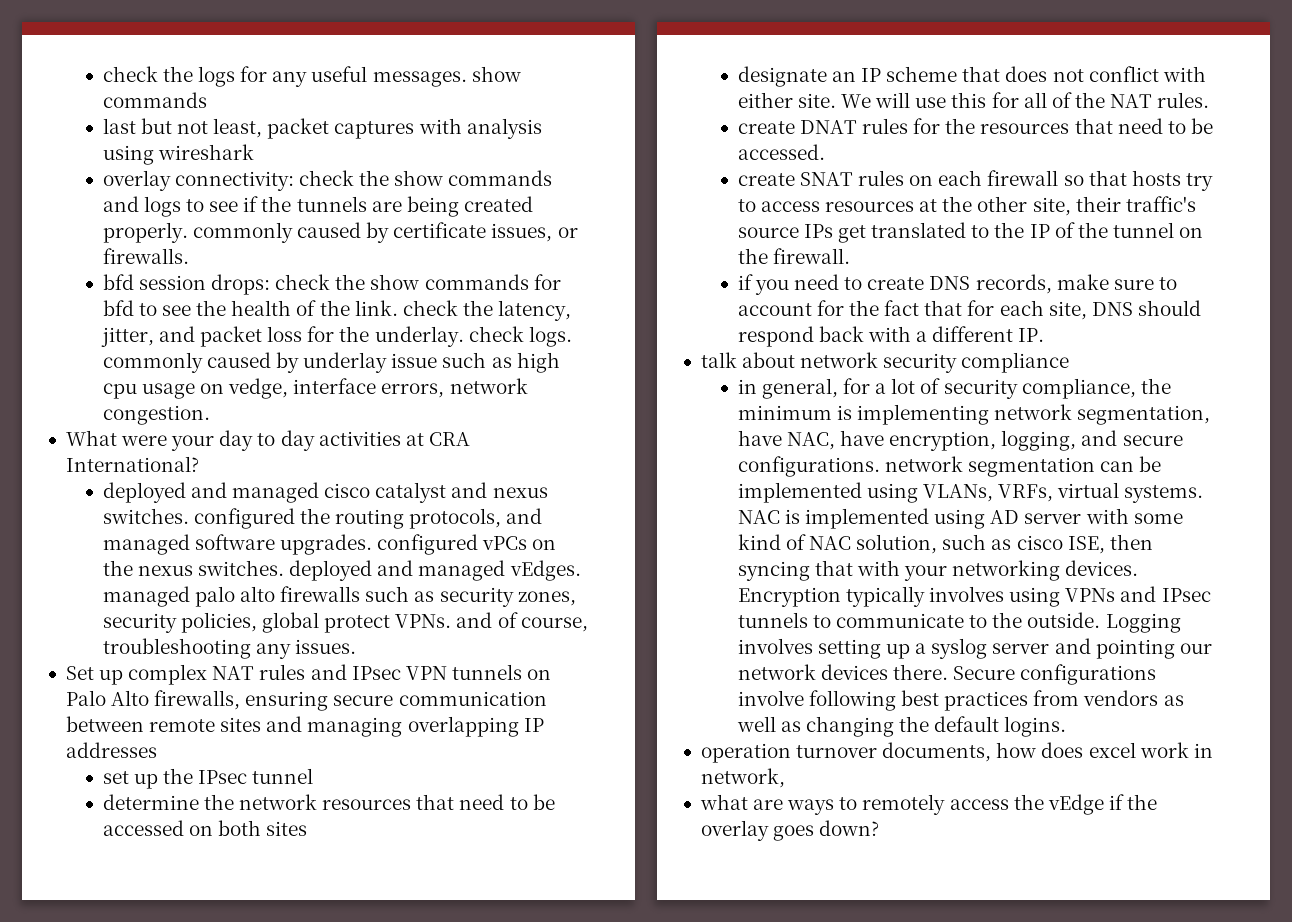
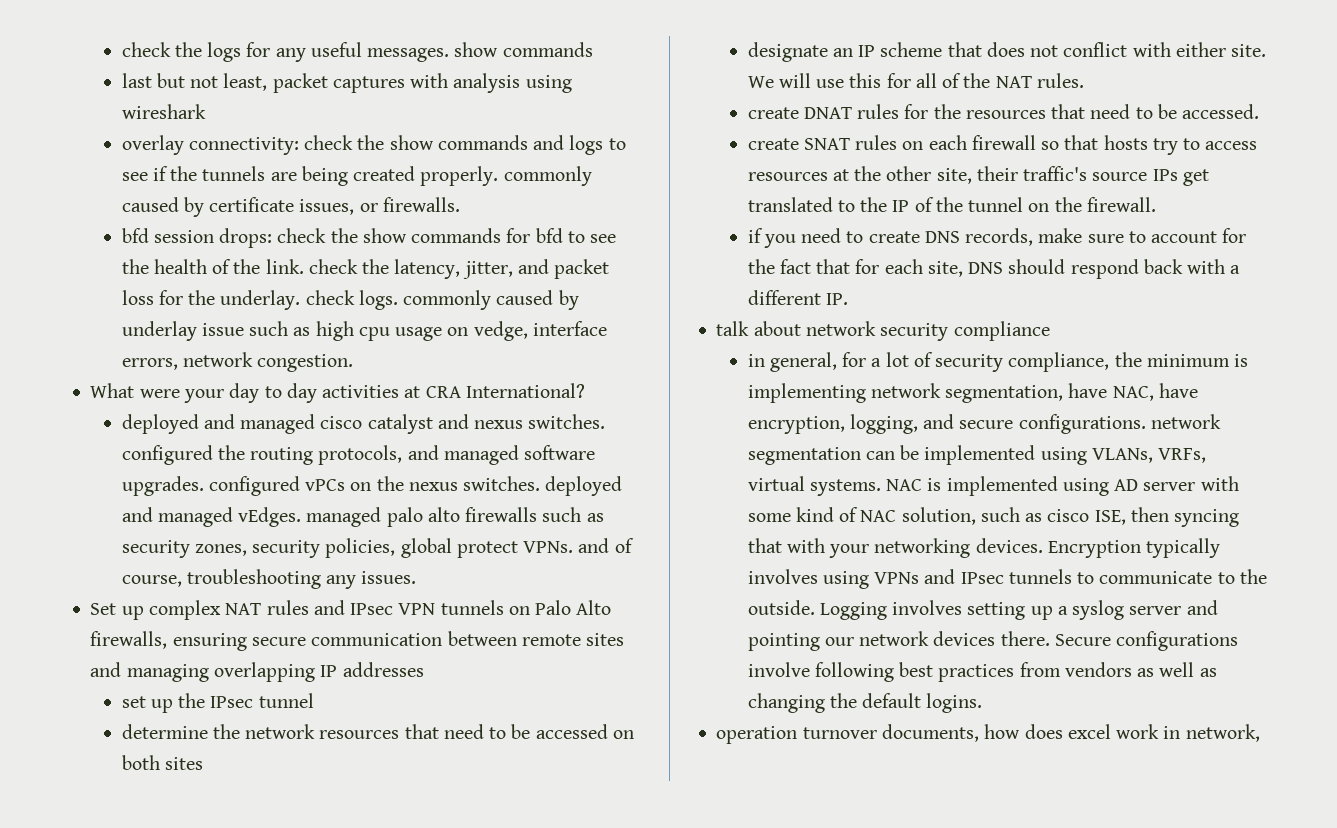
- what are ways to remotely access the vEdge if the overlay goes down?

